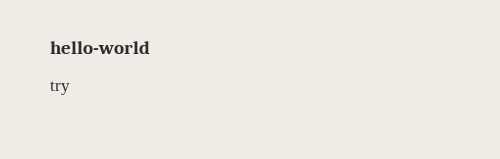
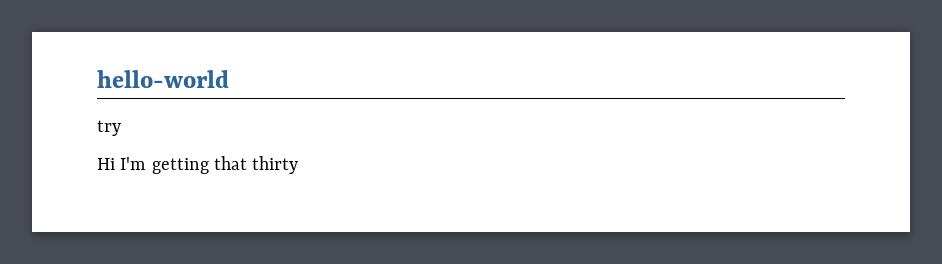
+ Hi I'm getting that thirty

